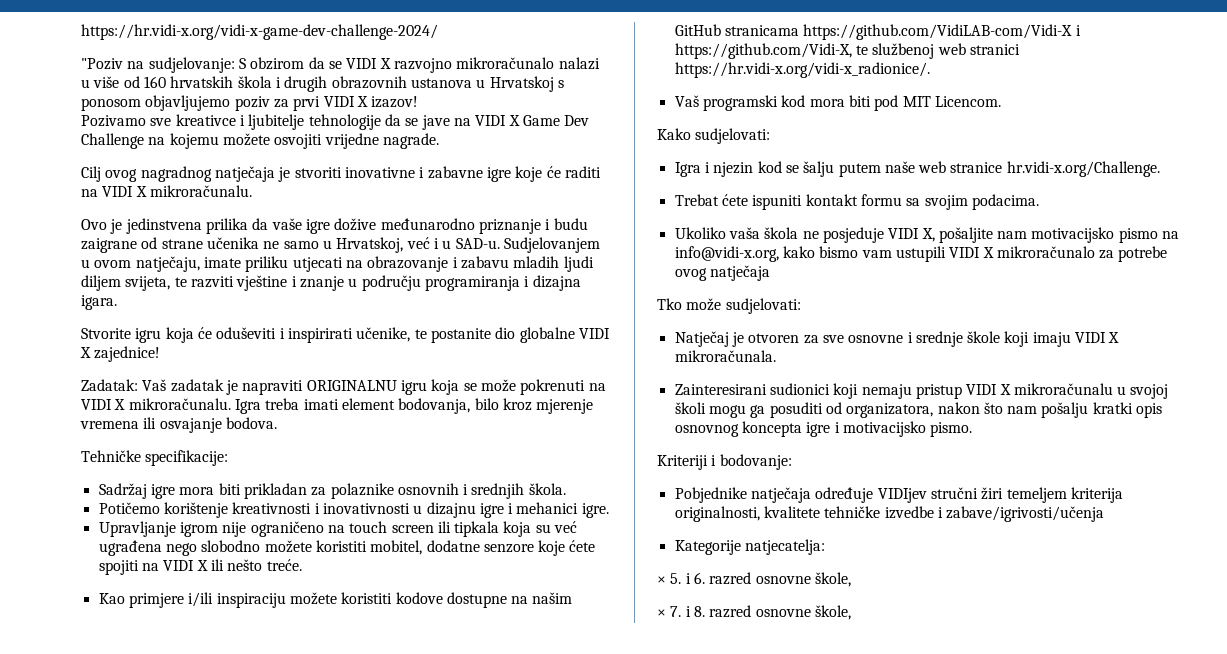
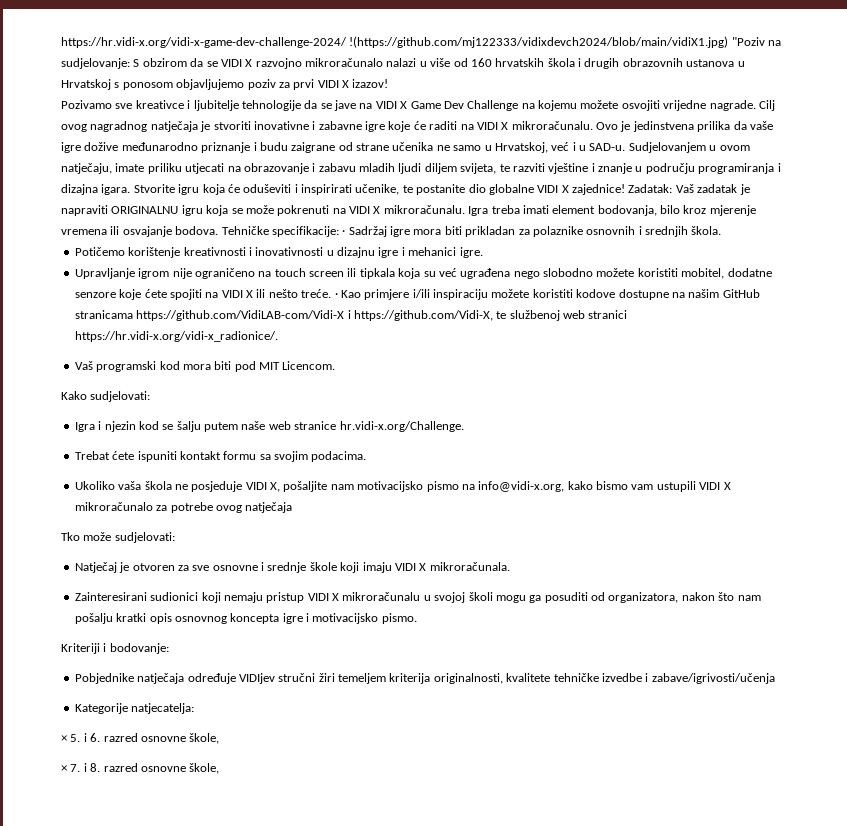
- https://hr.vidi-x.org/vidi-x-game-dev-challenge-2024/
- "Poziv na sudjelovanje: S obzirom da se VIDI X razvojno mikroračunalo nalazi u više od 160 hrvatskih škola i drugih obrazovnih ustanova u Hrvatskoj s ponosom objavljujemo poziv za prvi VIDI X izazov!
+ https://hr.vidi-x.org/vidi-x-game-dev-challenge-2024/ !(https://github.com/mj122333/vidixdevch2024/blob/main/vidiX1.jpg) "Poziv na sudjelovanje: S obzirom da se VIDI X razvojno mikroračunalo nalazi u više od 160 hrvatskih škola i drugih obrazovnih ustanova u Hrvatskoj s ponosom objavljujemo poziv za prvi VIDI X izazov!
- Pozivamo sve kreativce i ljubitelje tehnologije da se jave na VIDI X Game Dev Challenge na kojemu možete osvojiti vrijedne nagrade.
- Cilj ovog nagradnog natječaja je stvoriti inovativne i zabavne igre koje će raditi na VIDI X mikroračunalu.
- Ovo je jedinstvena prilika da vaše igre dožive međunarodno priznanje i budu zaigrane od strane učenika ne samo u Hrvatskoj, već i u SAD-u.
+ Pozivamo sve kreativce i ljubitelje tehnologije da se jave na VIDI X Game Dev Challenge na kojemu možete osvojiti vrijedne nagrade. Cilj ovog nagradnog natječaja je stvoriti inovativne i zabavne igre koje će raditi na VIDI X mikroračunalu. Ovo je jedinstvena prilika da vaše igre dožive međunarodno priznanje i budu zaigrane od strane učenika ne samo u Hrvatskoj, već i u SAD-u.
- Sudjelovanjem u ovom natječaju, imate priliku utjecati na obrazovanje i zabavu mladih ljudi diljem svijeta, te razviti vještine i znanje u području programiranja i dizajna igara.
- Stvorite igru koja će oduševiti i inspirirati učenike, te postanite dio globalne VIDI X zajednice!
- Zadatak: Vaš zadatak je napraviti ORIGINALNU igru koja se može pokrenuti na VIDI X mikroračunalu.
+ Sudjelovanjem u ovom natječaju, imate priliku utjecati na obrazovanje i zabavu mladih ljudi diljem svijeta, te razviti vještine i znanje u području programiranja i dizajna igara. Stvorite igru koja će oduševiti i inspirirati učenike, te postanite dio globalne VIDI X zajednice! Zadatak: Vaš zadatak je napraviti ORIGINALNU igru koja se može pokrenuti na VIDI X mikroračunalu.
- Igra treba imati element bodovanja, bilo kroz mjerenje vremena ili osvajanje bodova.
- Tehničke specifikacije:
- Sadržaj igre mora biti prikladan za polaznike osnovnih i srednjih škola.
+ Igra treba imati element bodovanja, bilo kroz mjerenje vremena ili osvajanje bodova. Tehničke specifikacije: · Sadržaj igre mora biti prikladan za polaznike osnovnih i srednjih škola.
- Upravljanje igrom nije ograničeno na touch screen ili tipkala koja su već ugrađena nego slobodno možete koristiti mobitel, dodatne senzore koje ćete spojiti na VIDI X ili nešto treće.
- Kao primjere i/ili inspiraciju možete koristiti kodove dostupne na našim GitHub stranicama https://github.com/VidiLAB-com/Vidi-X i https://github.com/Vidi-X, te službenoj web stranici https://hr.vidi-x.org/vidi-x_radionice/.
+ Upravljanje igrom nije ograničeno na touch screen ili tipkala koja su već ugrađena nego slobodno možete koristiti mobitel, dodatne senzore koje ćete spojiti na VIDI X ili nešto treće. · Kao primjere i/ili inspiraciju možete koristiti kodove dostupne na našim GitHub stranicama https://github.com/VidiLAB-com/Vidi-X i https://github.com/Vidi-X, te službenoj web stranici https://hr.vidi-x.org/vidi-x_radionice/.

